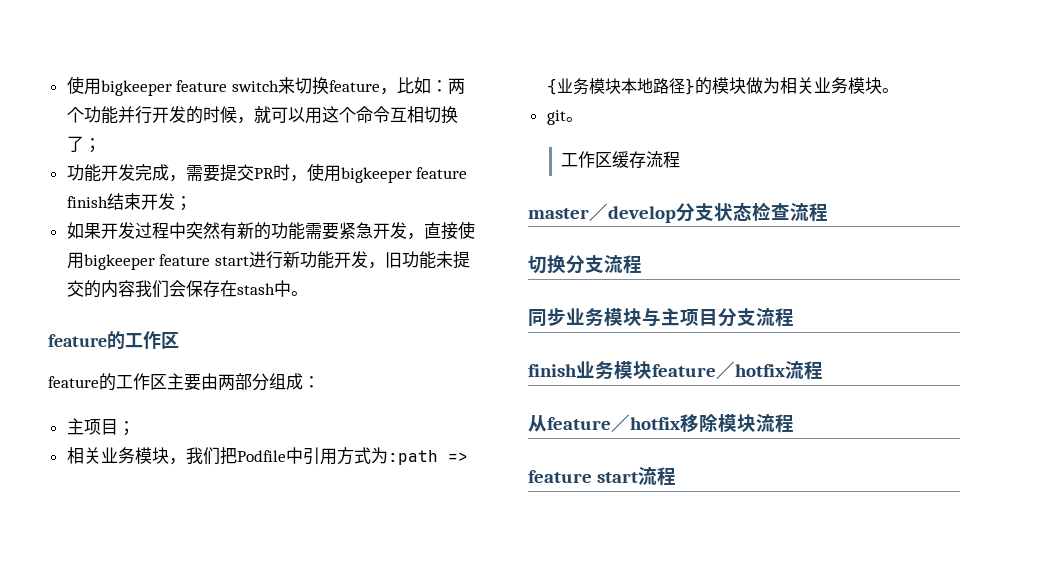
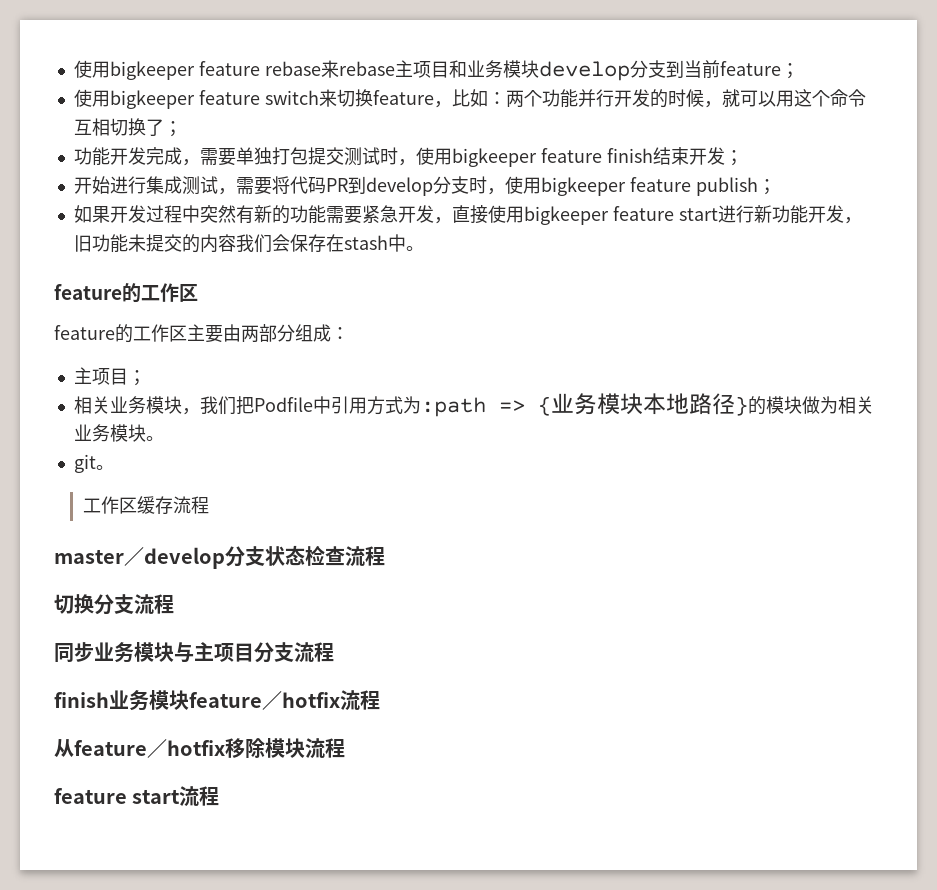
+ 使用bigkeeper feature rebase来rebase主项目和业务模块develop分支到当前feature；
- 功能开发完成，需要提交PR时，使用bigkeeper feature finish结束开发；
+ 功能开发完成，需要单独打包提交测试时，使用bigkeeper feature finish结束开发；
+ 开始进行集成测试，需要将代码PR到develop分支时，使用bigkeeper feature publish；

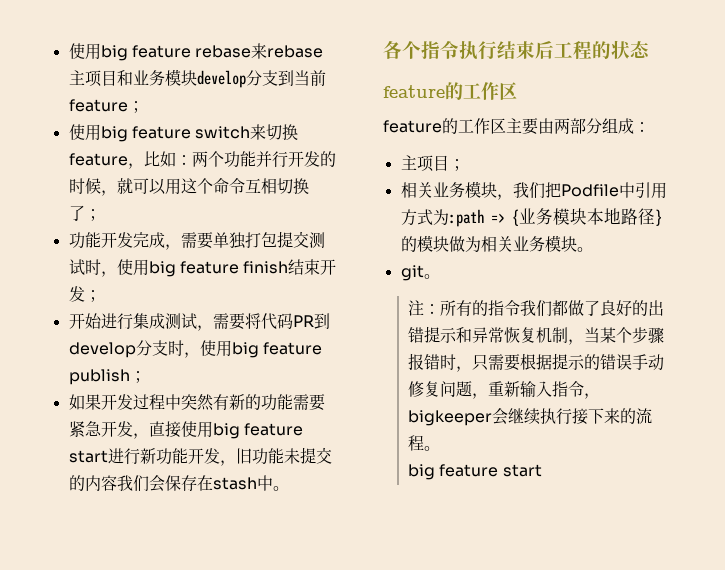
- 使用bigkeeper feature rebase来rebase主项目和业务模块develop分支到当前feature；
+ 使用big feature rebase来rebase主项目和业务模块develop分支到当前feature；
- 使用bigkeeper feature switch来切换feature，比如：两个功能并行开发的时候，就可以用这个命令互相切换了；
+ 使用big feature switch来切换feature，比如：两个功能并行开发的时候，就可以用这个命令互相切换了；
- 功能开发完成，需要单独打包提交测试时，使用bigkeeper feature finish结束开发；
+ 功能开发完成，需要单独打包提交测试时，使用big feature finish结束开发；
- 开始进行集成测试，需要将代码PR到develop分支时，使用bigkeeper feature publish；
+ 开始进行集成测试，需要将代码PR到develop分支时，使用big feature publish；
- 如果开发过程中突然有新的功能需要紧急开发，直接使用bigkeeper feature start进行新功能开发，旧功能未提交的内容我们会保存在stash中。
+ 如果开发过程中突然有新的功能需要紧急开发，直接使用big feature start进行新功能开发，旧功能未提交的内容我们会保存在stash中。
+ 各个指令执行结束后工程的状态
- 工作区缓存流程
- master／develop分支状态检查流程
- 切换分支流程
- 同步业务模块与主项目分支流程
- finish业务模块feature／hotfix流程
- 从feature／hotfix移除模块流程
- feature start流程
+ 注：所有的指令我们都做了良好的出错提示和异常恢复机制，当某个步骤报错时，只需要根据提示的错误手动修复问题，重新输入指令，bigkeeper会继续执行接下来的流程。
+ big feature start

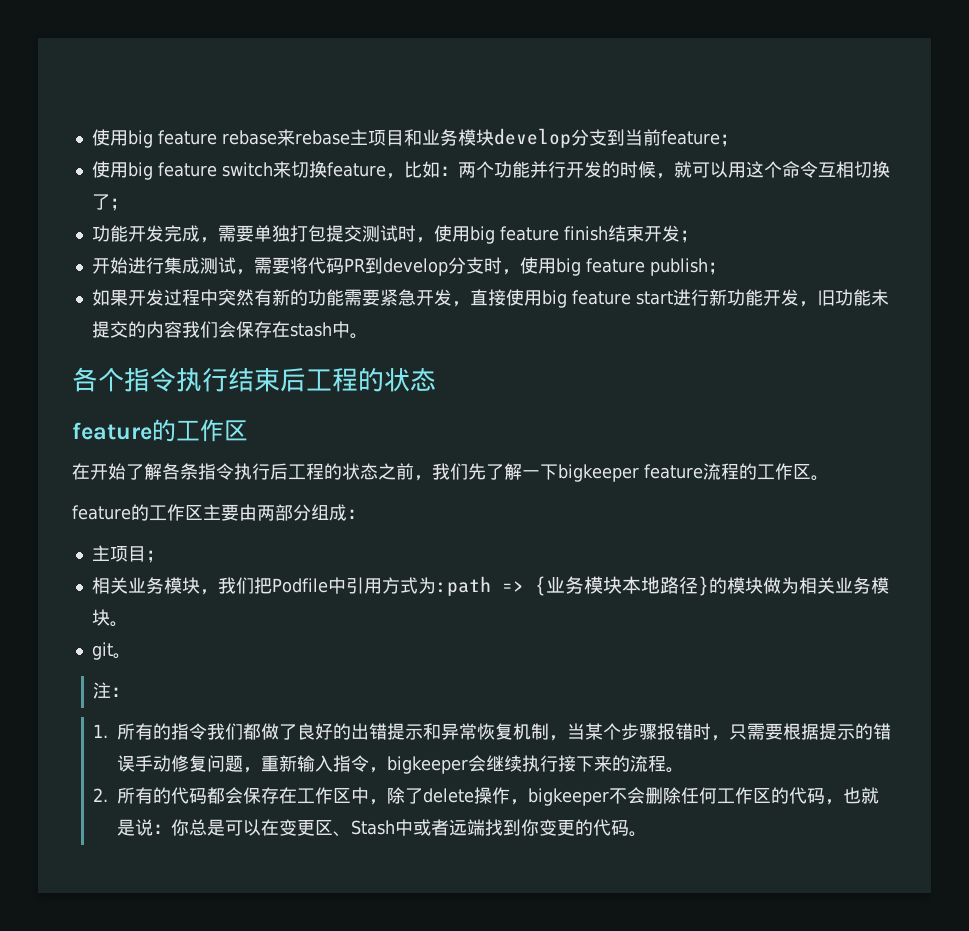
+ 在开始了解各条指令执行后工程的状态之前，我们先了解一下bigkeeper feature流程的工作区。
- 注：所有的指令我们都做了良好的出错提示和异常恢复机制，当某个步骤报错时，只需要根据提示的错误手动修复问题，重新输入指令，bigkeeper会继续执行接下来的流程。
- big feature start
+ 注：
+ 1.所有的指令我们都做了良好的出错提示和异常恢复机制，当某个步骤报错时，只需要根据提示的错误手动修复问题，重新输入指令，bigkeeper会继续执行接下来的流程。
+ 2.所有的代码都会保存在工作区中，除了delete操作，bigkeeper不会删除任何工作区的代码，也就是说：你总是可以在变更区、Stash中或者远端找到你变更的代码。

